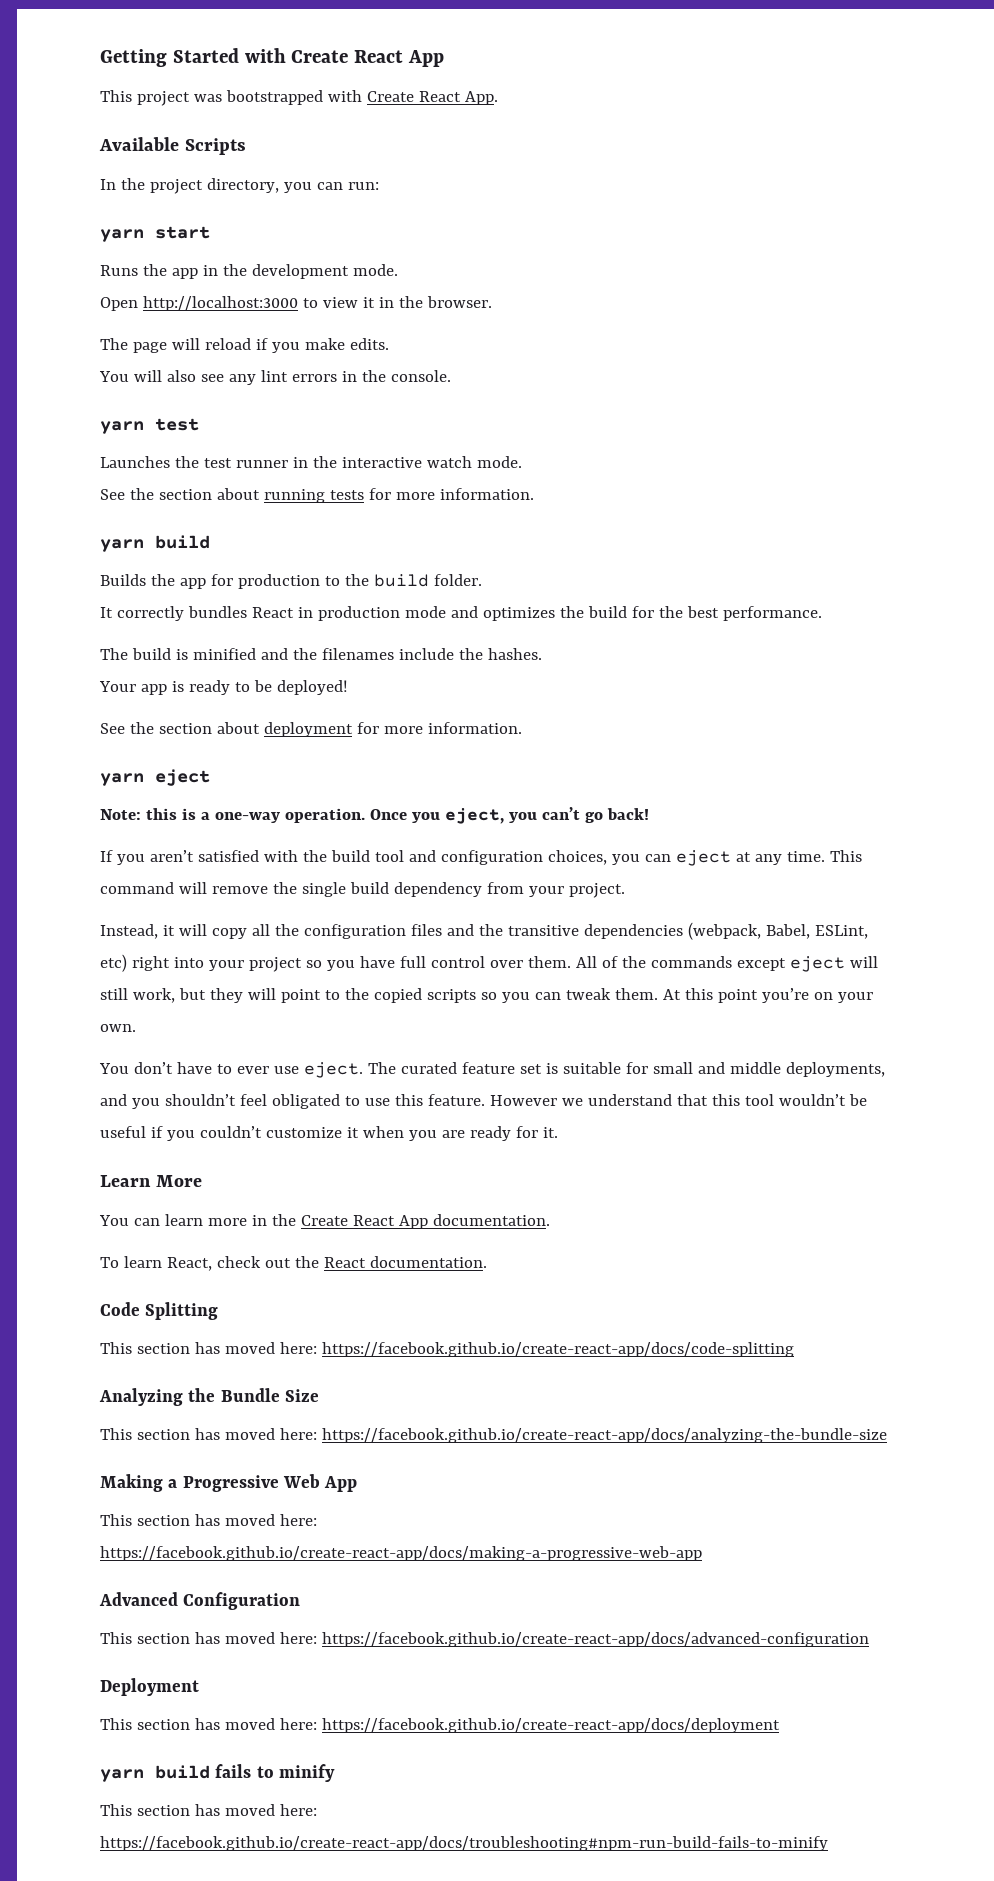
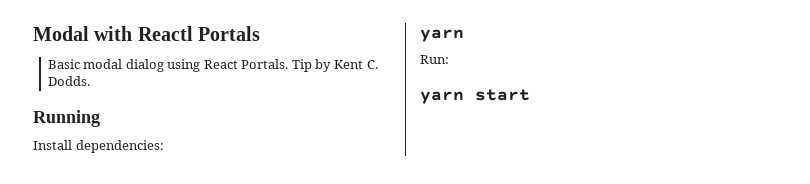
- Getting Started with Create React App
- This project was bootstrapped with Create React App.
- Available Scripts
- In the project directory, you can run:
+ Modal with Reactl Portals
+ Basic modal dialog using React Portals. Tip by Kent C. Dodds.
+ Running
+ Install dependencies:
+ yarn
+ Run:
  yarn start
- Runs the app in the development mode.
- Open http://localhost:3000 to view it in the browser.
- The page will reload if you make edits.
- You will also see any lint errors in the console.
- yarn test
- Launches the test runner in the interactive watch mode.
- See the section about running tests for more information.
- yarn build
- Builds the app for production to the build folder.
- It correctly bundles React in production mode and optimizes the build for the best performance.
- The build is minified and the filenames include the hashes.
- Your app is ready to be deployed!
- See the section about deployment for more information.
- yarn eject
- Note: this is a one-way operation. Once you eject, you can’t go back!
- If you aren’t satisfied with the build tool and configuration choices, you can eject at any time. This command will remove the single build dependency from your project.
- Instead, it will copy all the configuration files and the transitive dependencies (webpack, Babel, ESLint, etc) right into your project so you have full control over them. All of the commands except eject will still work, but they will point to the copied scripts so you can tweak them. At this point you’re on your own.
- You don’t have to ever use eject. The curated feature set is suitable for small and middle deployments, and you shouldn’t feel obligated to use this feature. However we understand that this tool wouldn’t be useful if you couldn’t customize it when you are ready for it.
- Learn More
- You can learn more in the Create React App documentation.
- To learn React, check out the React documentation.
- Code Splitting
- This section has moved here: https://facebook.github.io/create-react-app/docs/code-splitting
- Analyzing the Bundle Size
- This section has moved here: https://facebook.github.io/create-react-app/docs/analyzing-the-bundle-size
- Making a Progressive Web App
- This section has moved here: https://facebook.github.io/create-react-app/docs/making-a-progressive-web-app
- Advanced Configuration
- This section has moved here: https://facebook.github.io/create-react-app/docs/advanced-configuration
- Deployment
- This section has moved here: https://facebook.github.io/create-react-app/docs/deployment
- yarn build fails to minify
- This section has moved here: https://facebook.github.io/create-react-app/docs/troubleshooting#npm-run-build-fails-to-minify

